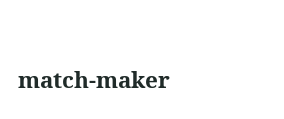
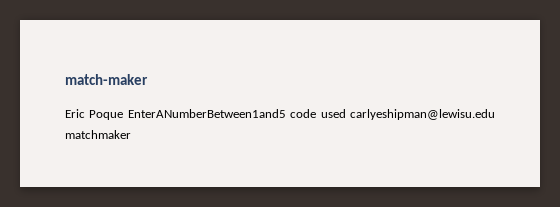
+ Eric Poque EnterANumberBetween1and5 code used carlyeshipman@lewisu.edu matchmaker

